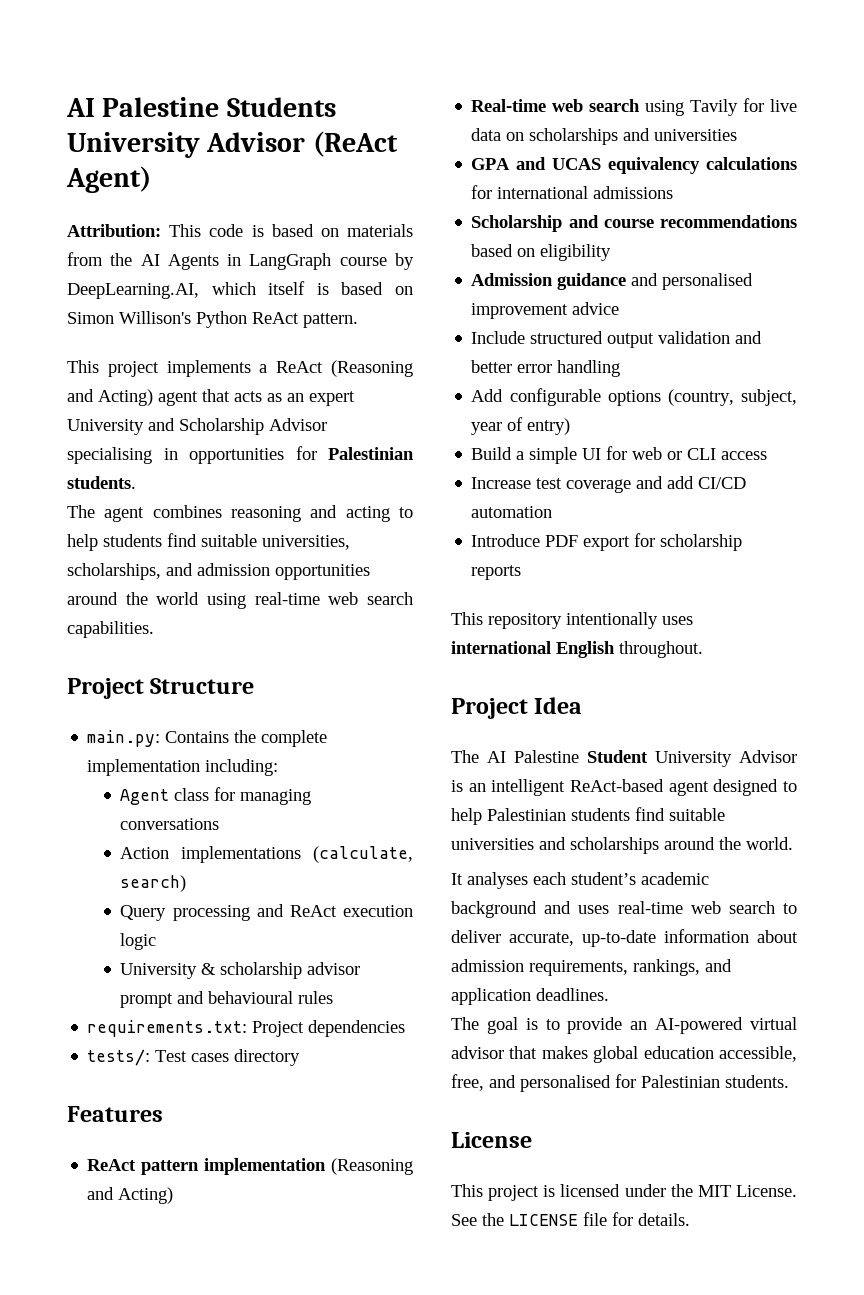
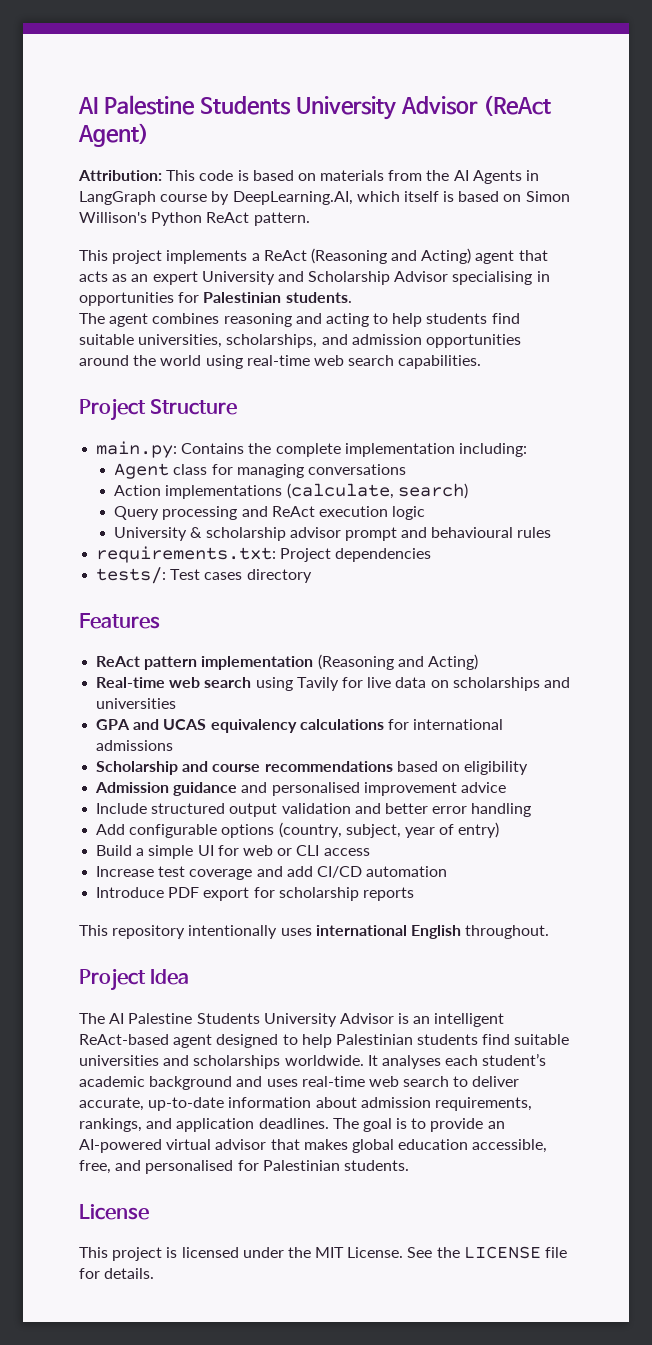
- The AI Palestine Student University Advisor is an intelligent ReAct-based agent designed to help Palestinian students find suitable universities and scholarships around the world.
- It analyses each student’s academic background and uses real-time web search to deliver accurate, up-to-date information about admission requirements, rankings, and application deadlines.
- The goal is to provide an AI-powered virtual advisor that makes global education accessible, free, and personalised for Palestinian students.
+ The AI Palestine Students University Advisor is an intelligent ReAct-based agent designed to help Palestinian students find suitable universities and scholarships worldwide. It analyses each student’s academic background and uses real-time web search to deliver accurate, up-to-date information about admission requirements, rankings, and application deadlines. The goal is to provide an AI-powered virtual advisor that makes global education accessible, free, and personalised for Palestinian students.

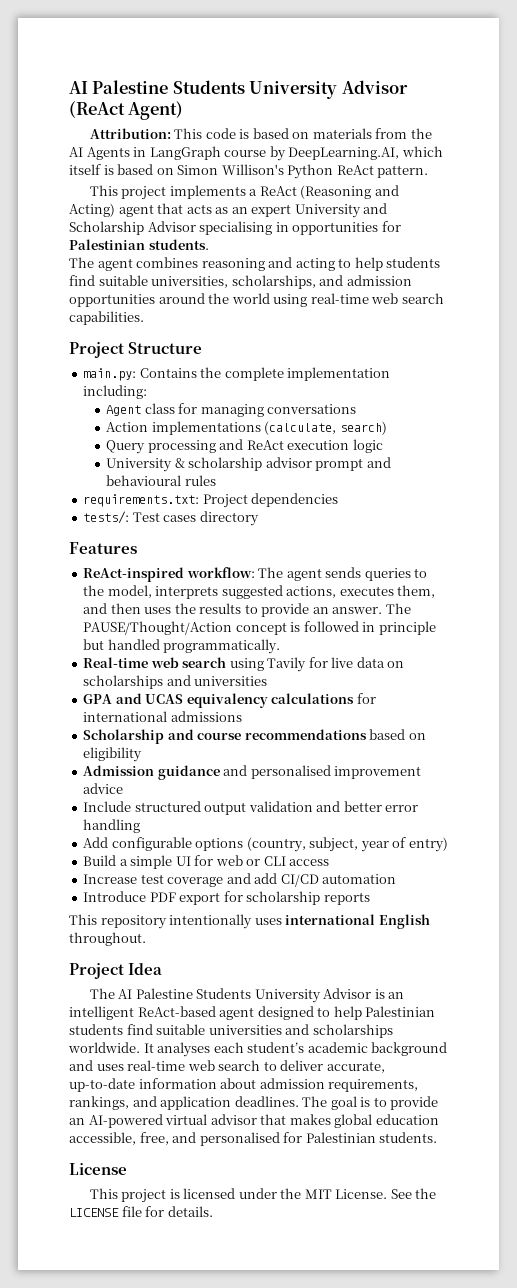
- ReAct pattern implementation (Reasoning and Acting)
+ ReAct-inspired workflow: The agent sends queries to the model, interprets suggested actions, executes them, and then uses the results to provide an answer. The PAUSE/Thought/Action concept is followed in principle but handled programmatically.

